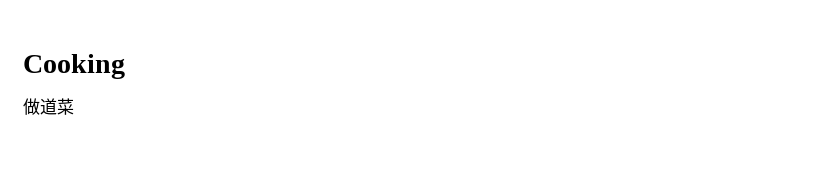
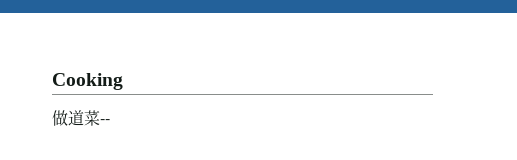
- 做道菜
+ 做道菜--

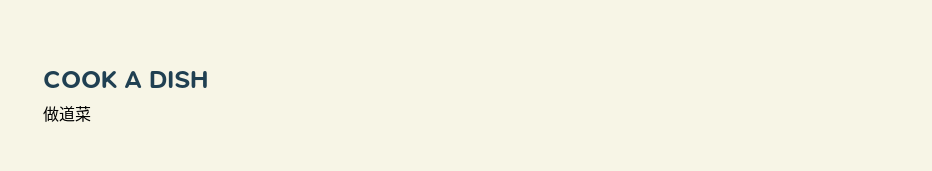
- Cooking
+ COOK A DISH
- 做道菜--
+ 做道菜

